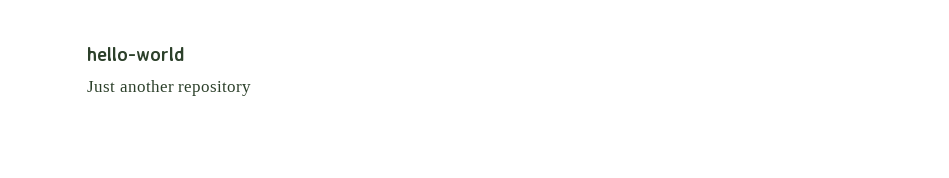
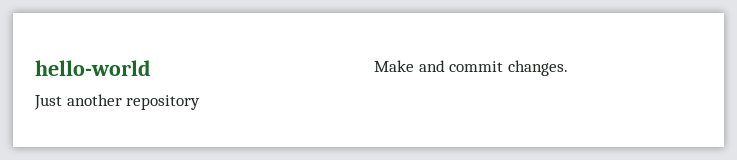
+ Make and commit changes.

